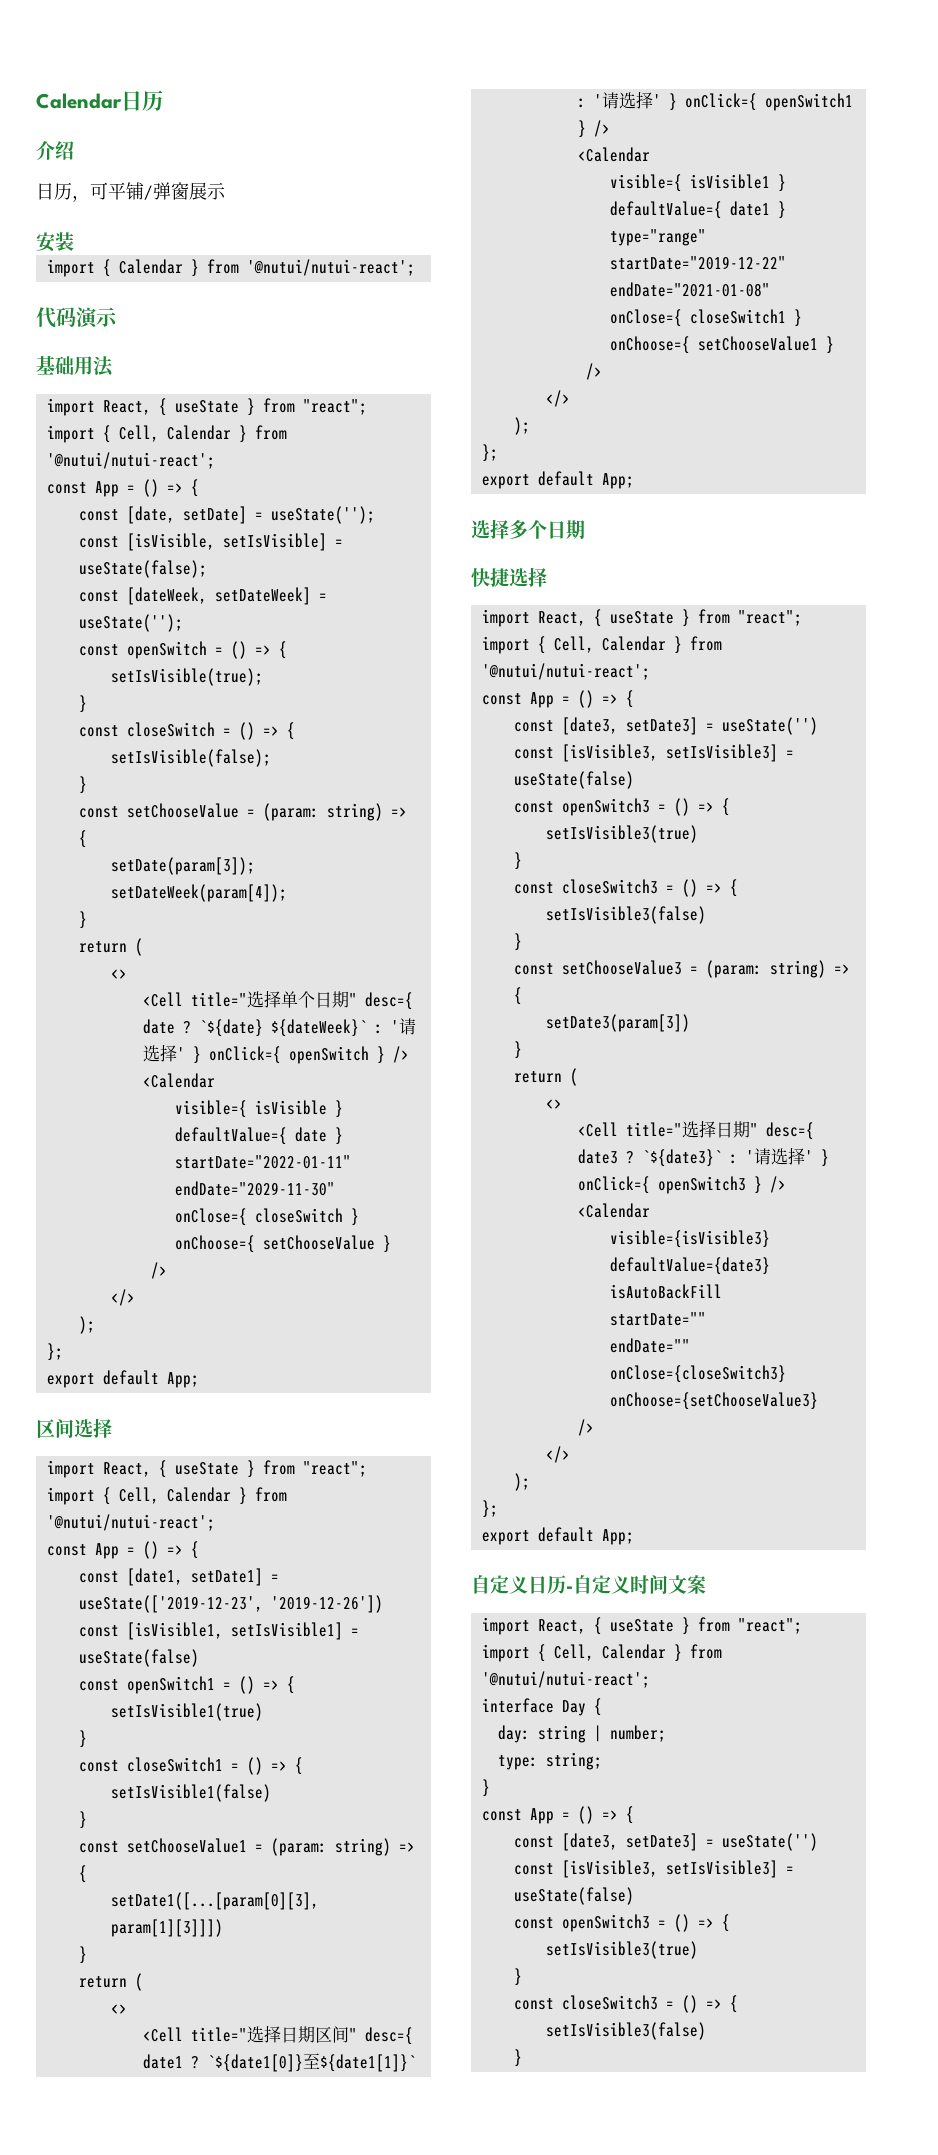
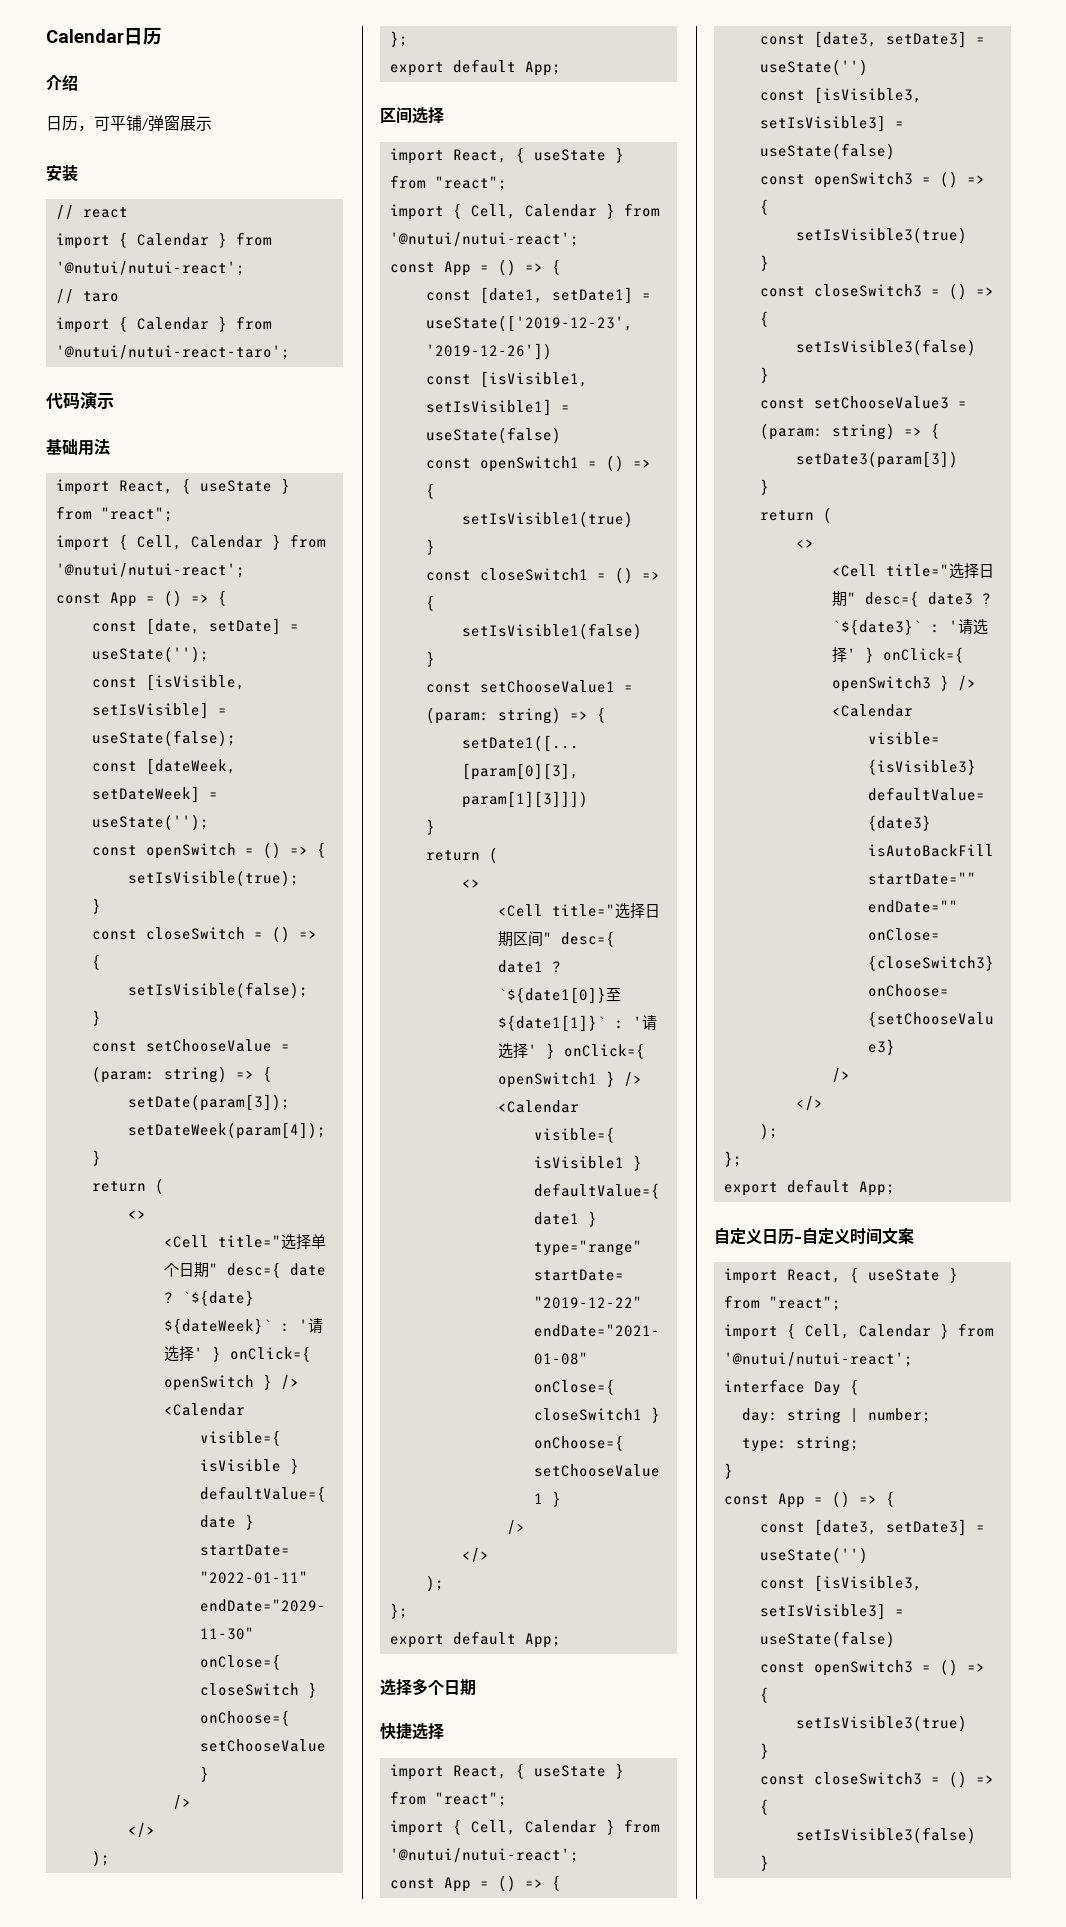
+ // react
+ // taro
+ import { Calendar } from '@nutui/nutui-react-taro';

